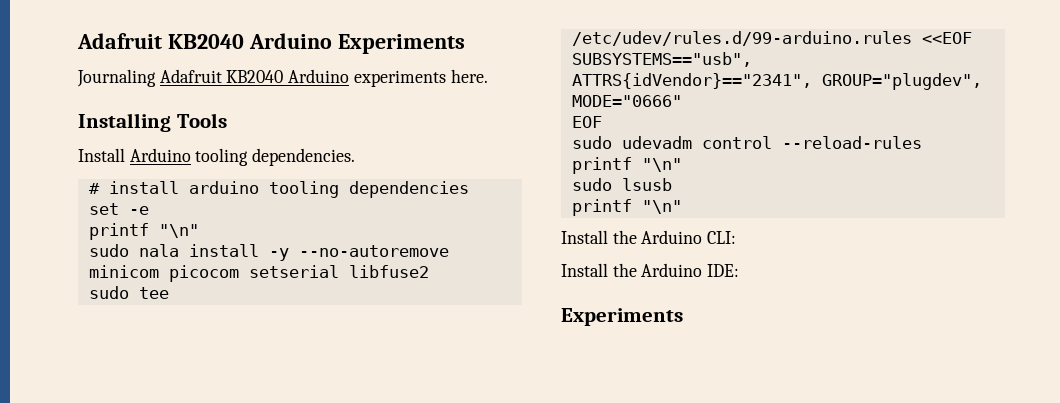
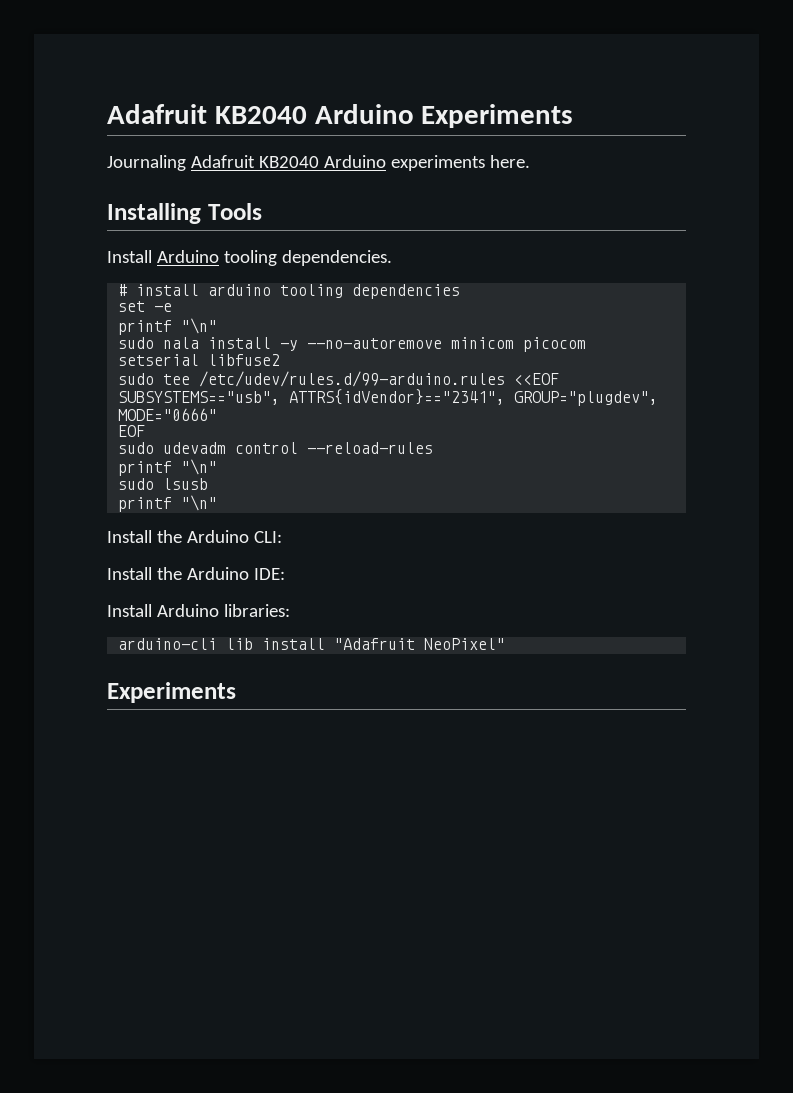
+ Install Arduino libraries:
+ arduino-cli lib install "Adafruit NeoPixel"

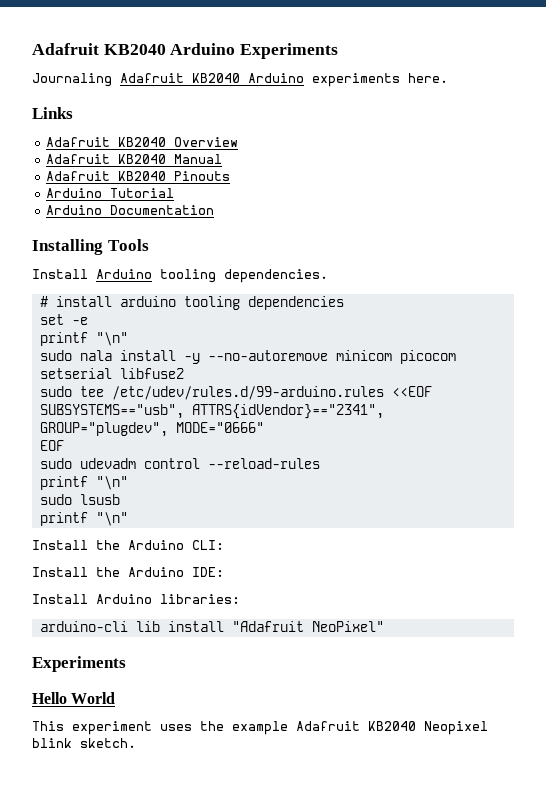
+ Links
+ Adafruit KB2040 Overview
+ Adafruit KB2040 Manual
+ Adafruit KB2040 Pinouts
+ Arduino Tutorial
+ Arduino Documentation
+ Hello World
+ This experiment uses the example Adafruit KB2040 Neopixel blink sketch.

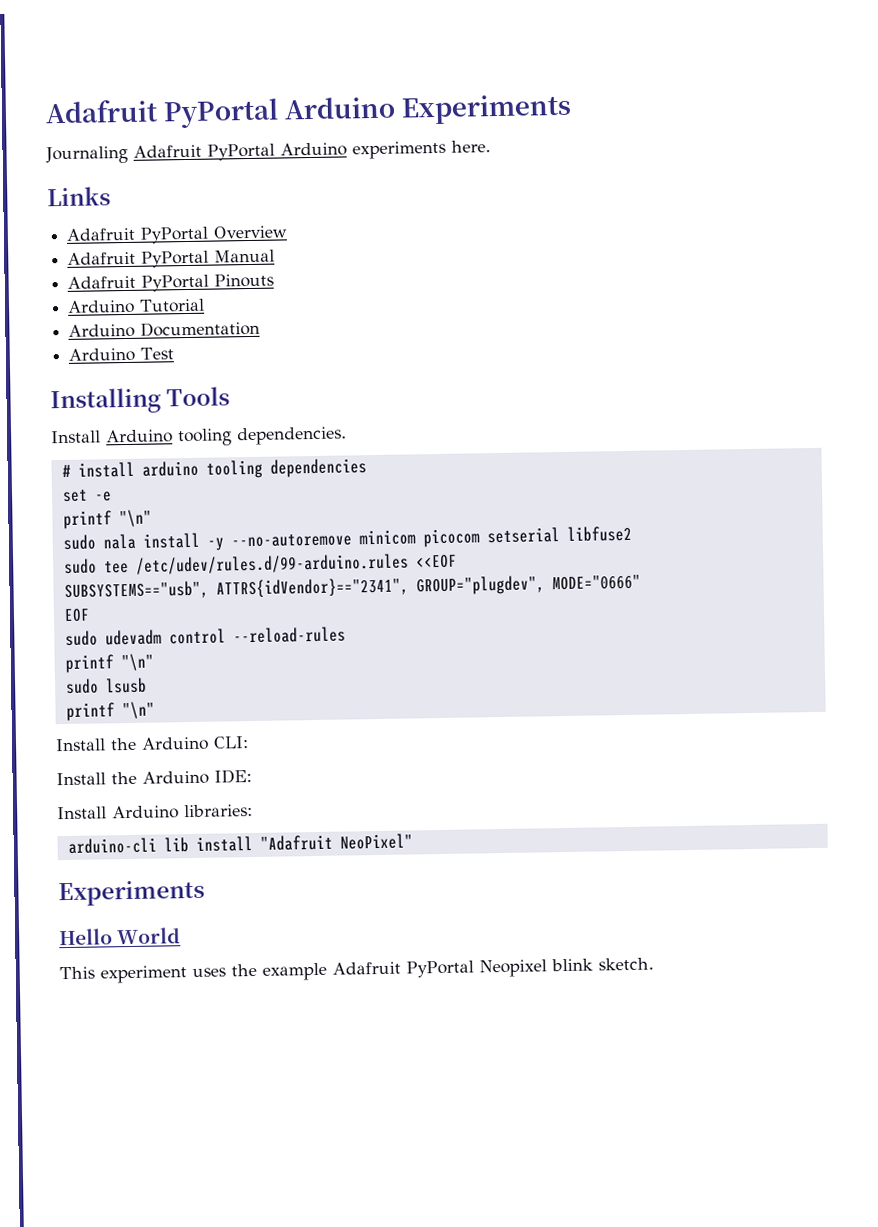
- Adafruit KB2040 Arduino Experiments
+ Adafruit PyPortal Arduino Experiments
- Journaling Adafruit KB2040 Arduino experiments here.
+ Journaling Adafruit PyPortal Arduino experiments here.
- Adafruit KB2040 Overview
+ Adafruit PyPortal Overview
- Adafruit KB2040 Manual
+ Adafruit PyPortal Manual
- Adafruit KB2040 Pinouts
+ Adafruit PyPortal Pinouts
+ Arduino Test
- This experiment uses the example Adafruit KB2040 Neopixel blink sketch.
+ This experiment uses the example Adafruit PyPortal Neopixel blink sketch.

